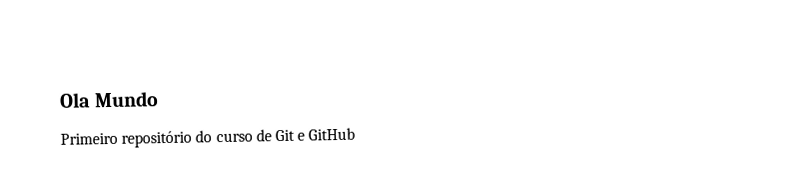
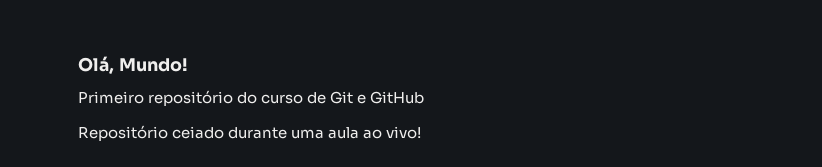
- Ola Mundo
+ Olá, Mundo!
+ Repositório ceiado durante uma aula ao vivo!

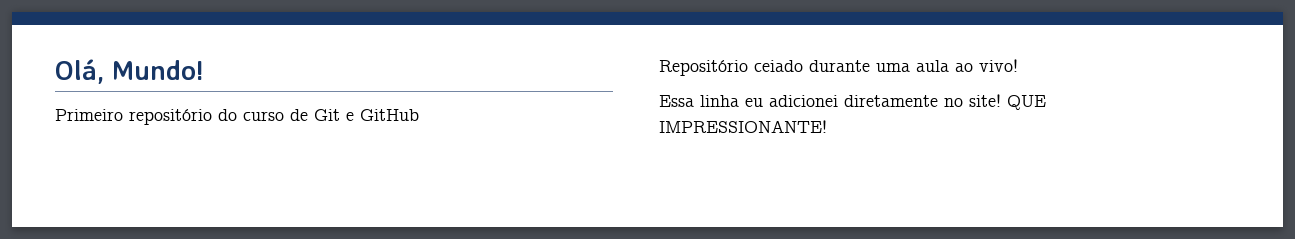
+ Essa linha eu adicionei diretamente no site! QUE IMPRESSIONANTE!

